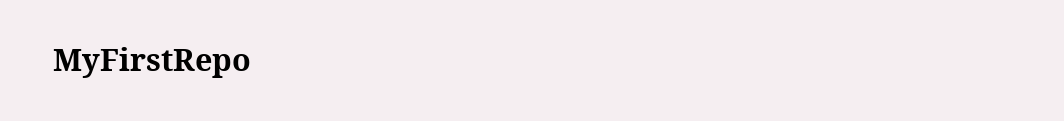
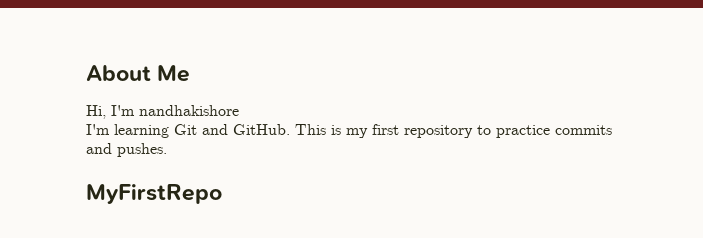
+ About Me
+ Hi, I'm nandhakishore
+ I'm learning Git and GitHub. This is my first repository to practice commits and pushes.

